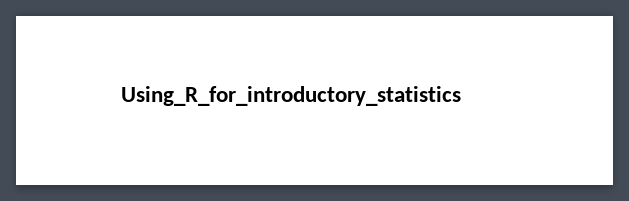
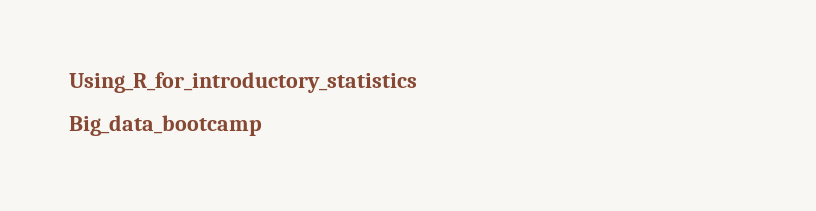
+ Big_data_bootcamp

